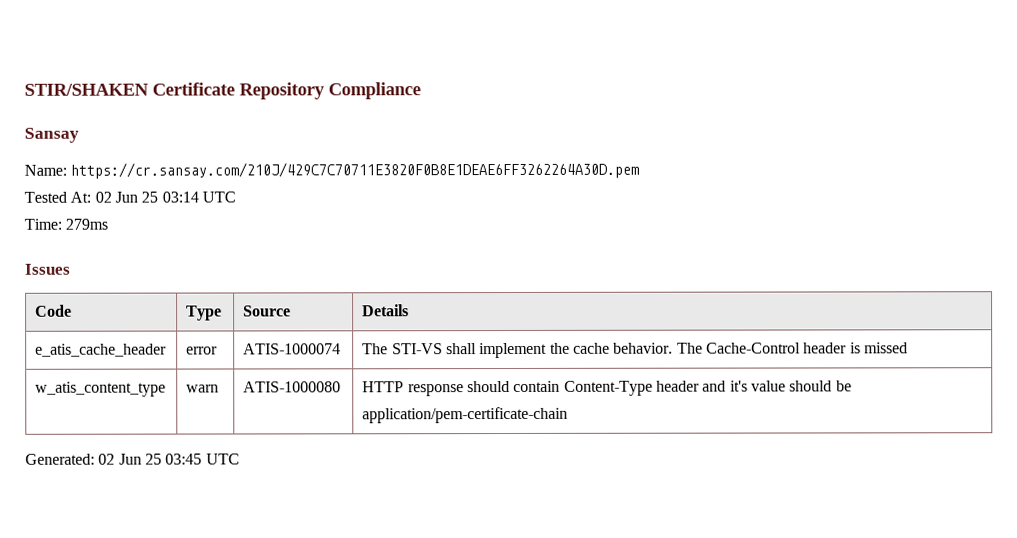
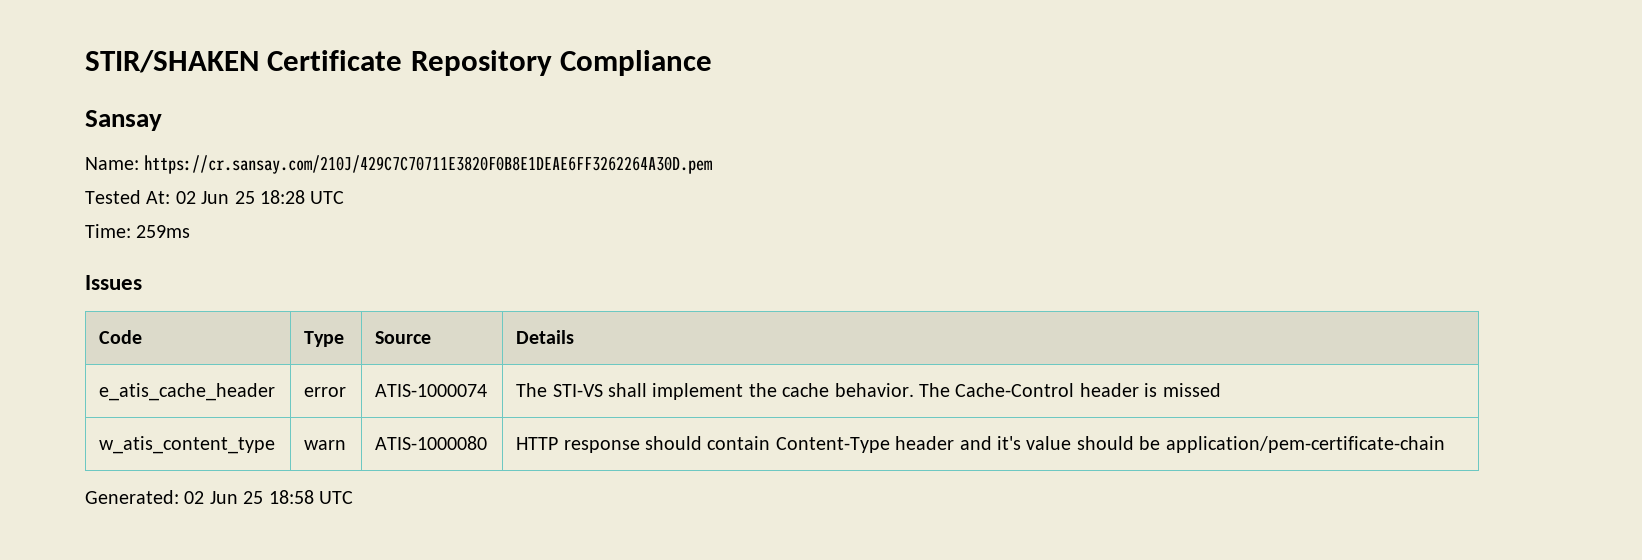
- Tested At: 02 Jun 25 03:14 UTC
+ Tested At: 02 Jun 25 18:28 UTC
- Time: 279ms
+ Time: 259ms
- Generated: 02 Jun 25 03:45 UTC
+ Generated: 02 Jun 25 18:58 UTC

